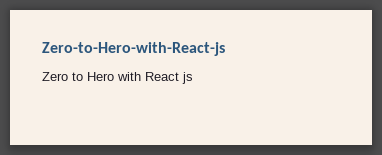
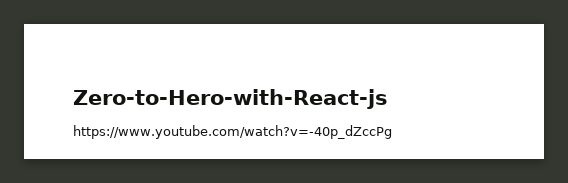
- Zero to Hero with React js
+ https://www.youtube.com/watch?v=-40p_dZccPg

